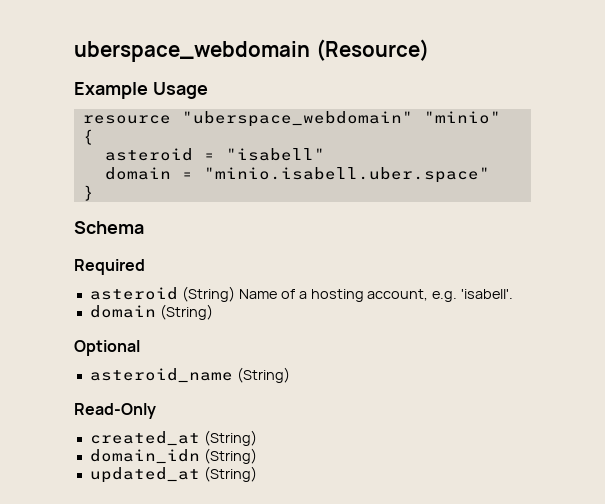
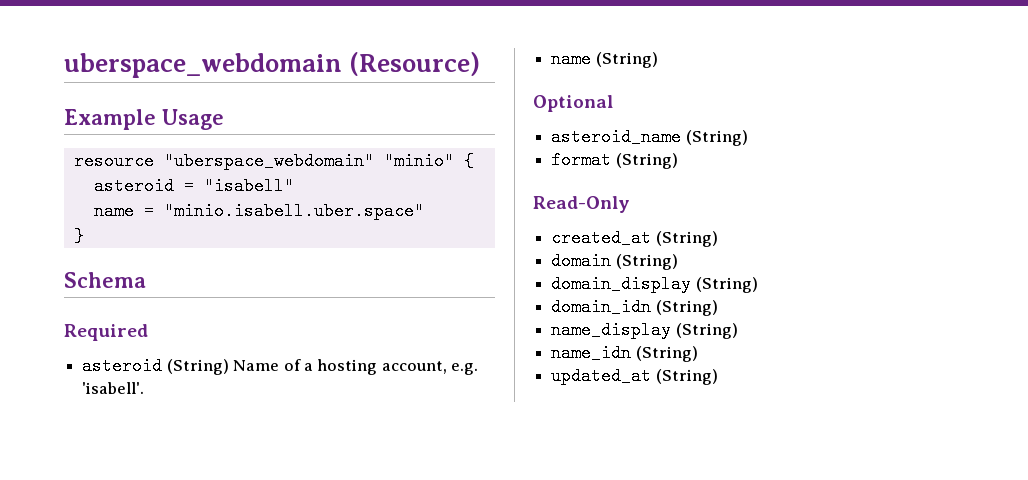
- domain = "minio.isabell.uber.space"
+ name = "minio.isabell.uber.space"
- domain (String)
+ name (String)
+ format (String)
+ domain (String)
+ domain_display (String)
  domain_idn (String)
+ name_display (String)
+ name_idn (String)

